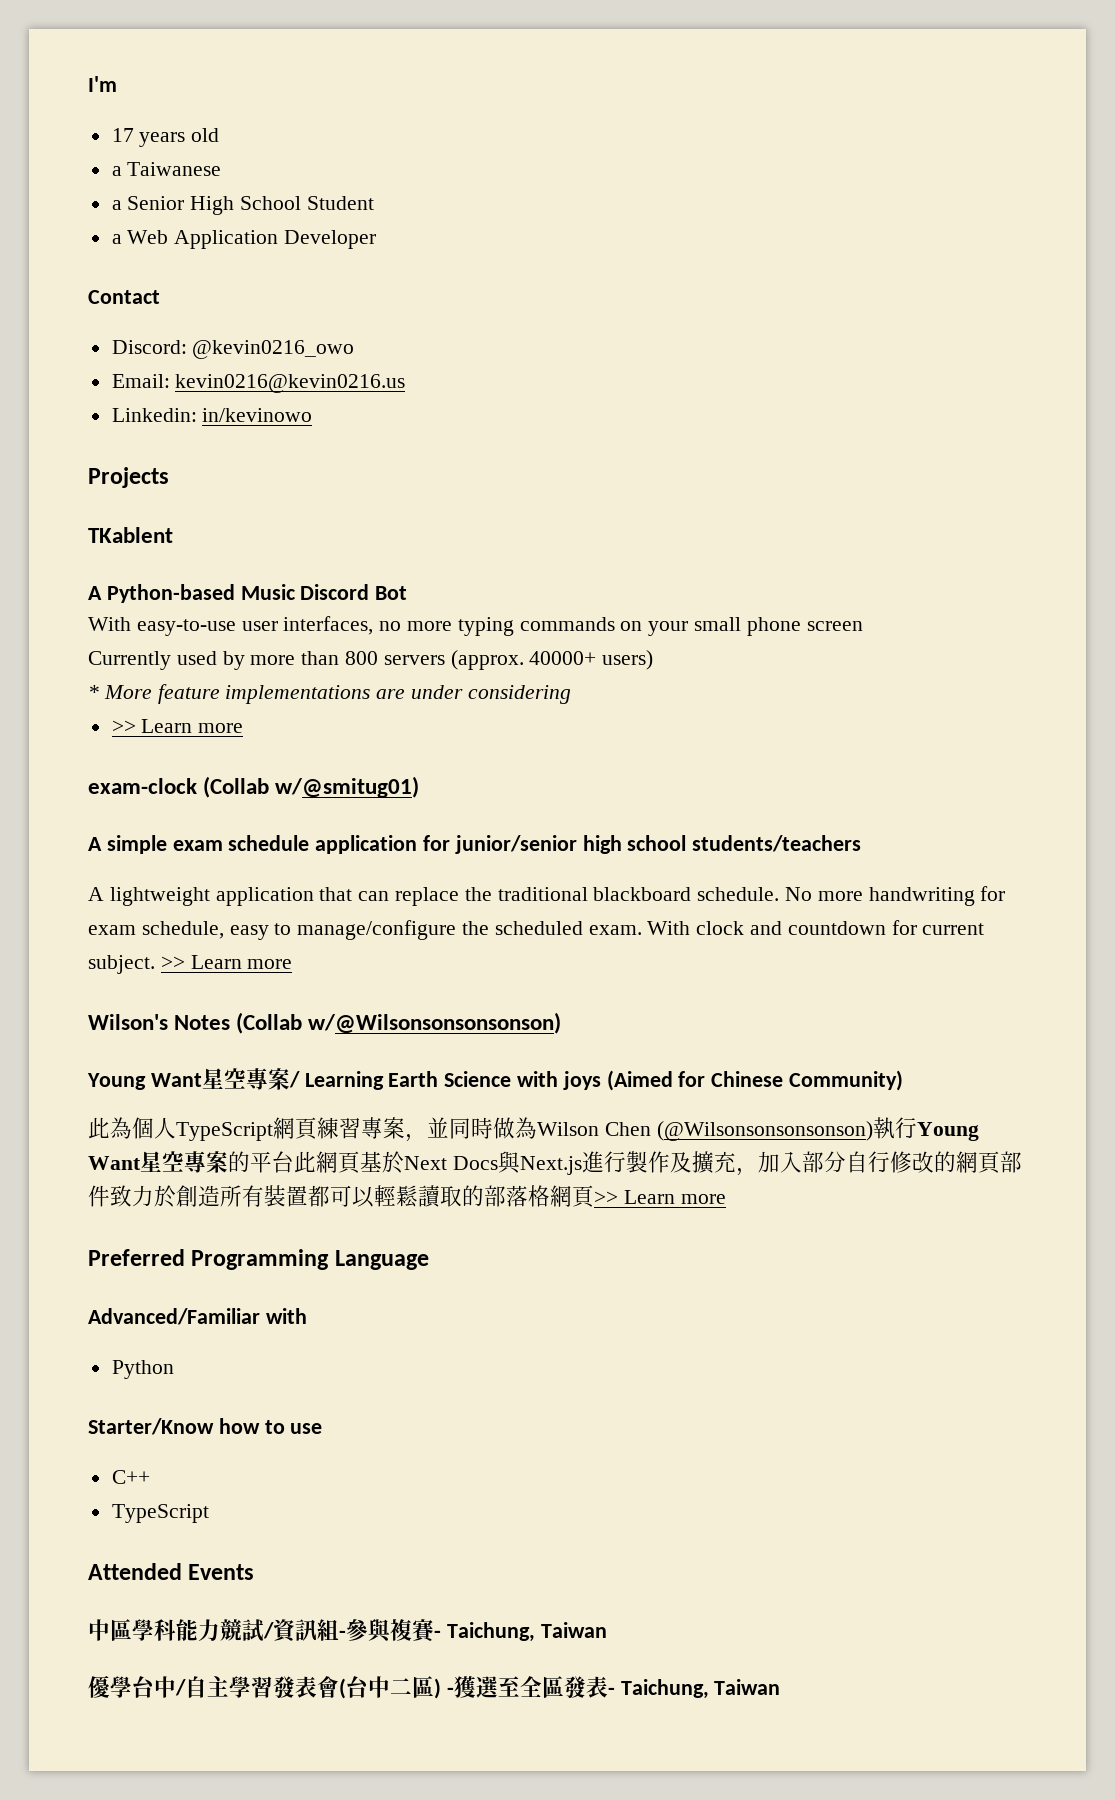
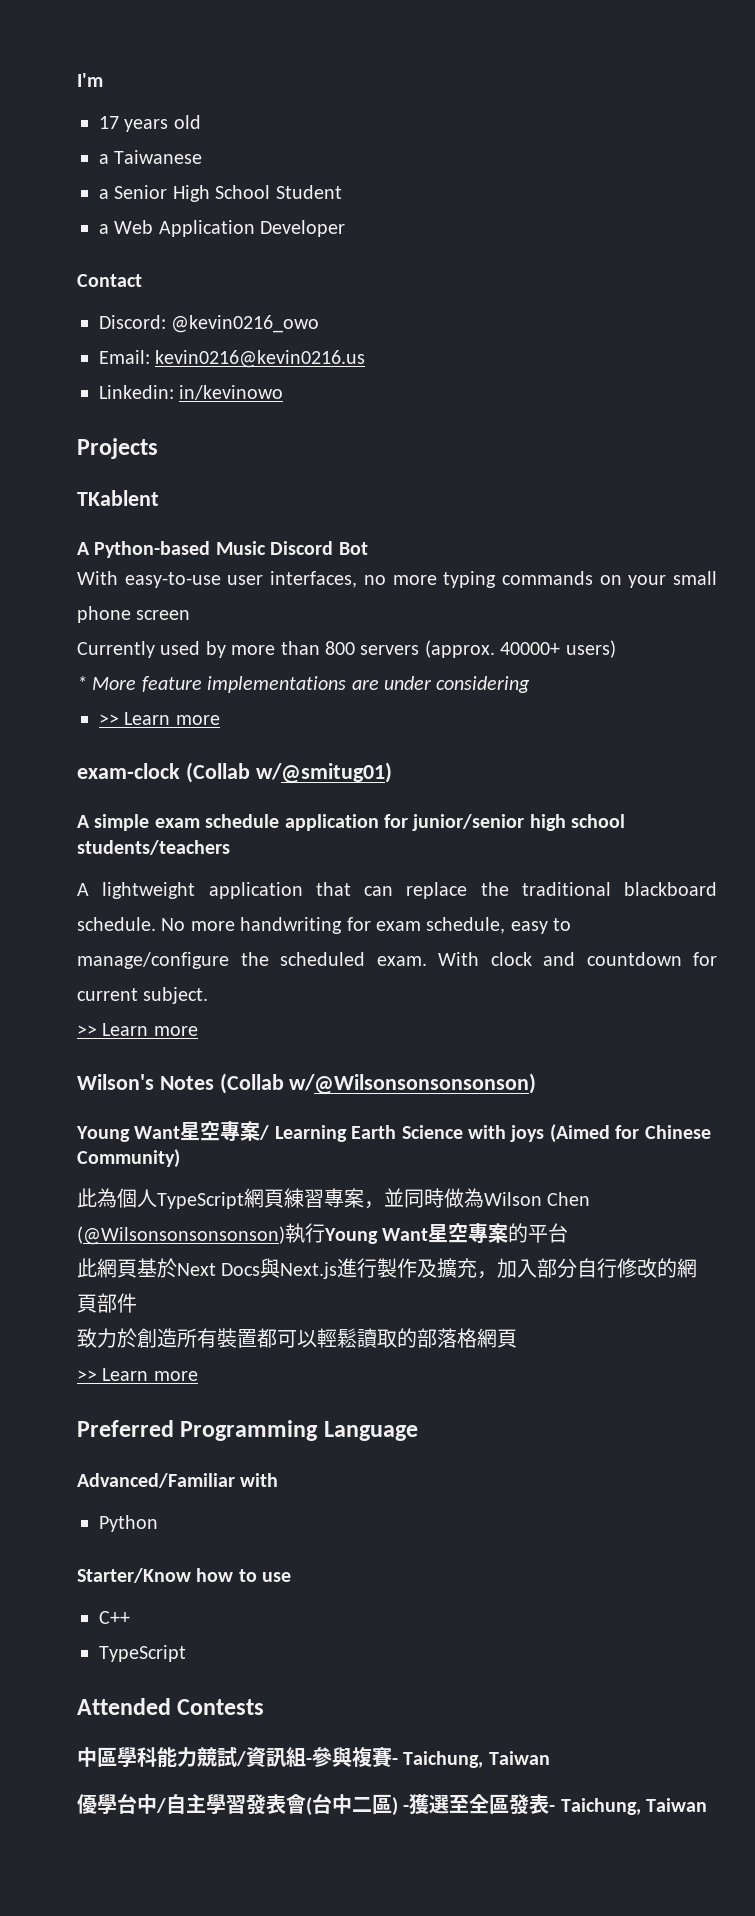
- With clock and countdown for current subject. >> Learn more
+ With clock and countdown for current subject.
+ >> Learn more
- 此為個人TypeScript網頁練習專案，並同時做為Wilson Chen (@Wilsonsonsonsonson)執行Young Want星空專案的平台此網頁基於Next Docs與Next.js進行製作及擴充，加入部分自行修改的網頁部件致力於創造所有裝置都可以輕鬆讀取的部落格網頁>> Learn more
+ 此為個人TypeScript網頁練習專案，並同時做為Wilson Chen (@Wilsonsonsonsonson)執行Young Want星空專案的平台
+ 此網頁基於Next Docs與Next.js進行製作及擴充，加入部分自行修改的網頁部件
+ 致力於創造所有裝置都可以輕鬆讀取的部落格網頁
+ >> Learn more
- Attended Events
+ Attended Contests

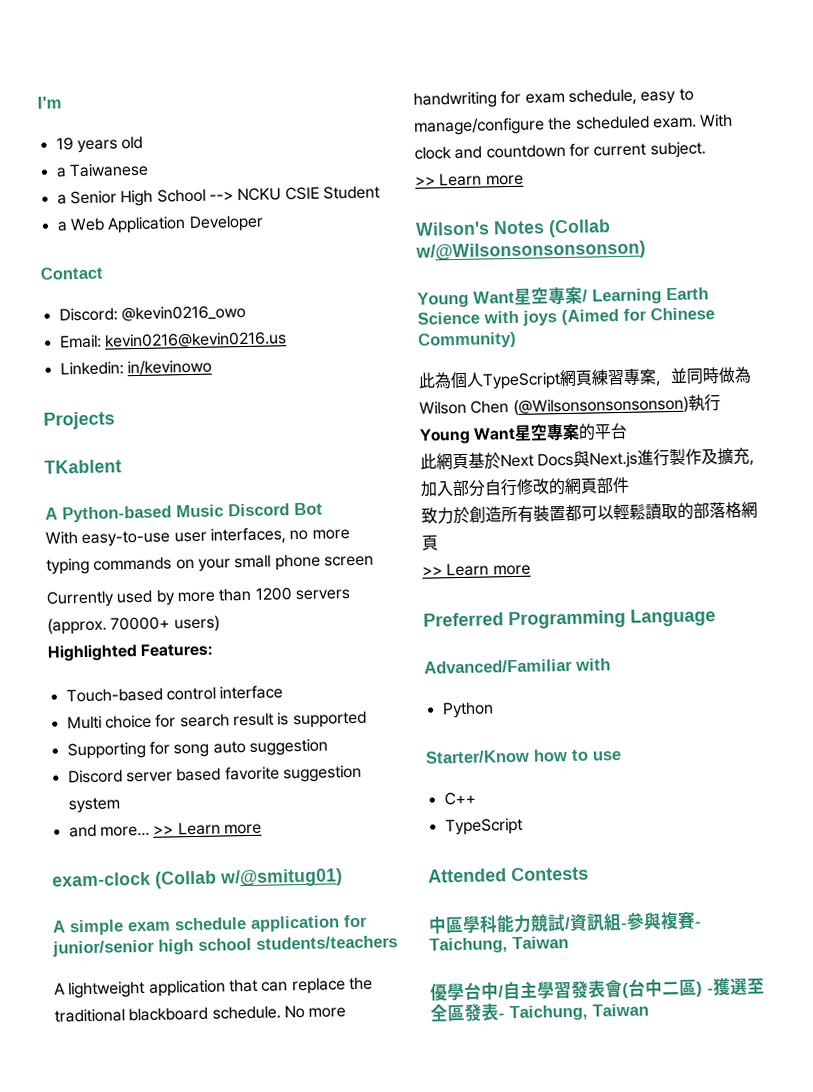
- 17 years old
+ 19 years old
- a Senior High School Student
+ a Senior High School --> NCKU CSIE Student
- Currently used by more than 800 servers (approx. 40000+ users)
+ Currently used by more than 1200 servers (approx. 70000+ users)
- * More feature implementations are under considering
- >> Learn more
+ Highlighted Features:
+ Touch-based control interface
+ Multi choice for search result is supported
+ Supporting for song auto suggestion
+ Discord server based favorite suggestion system
+ and more... >> Learn more

